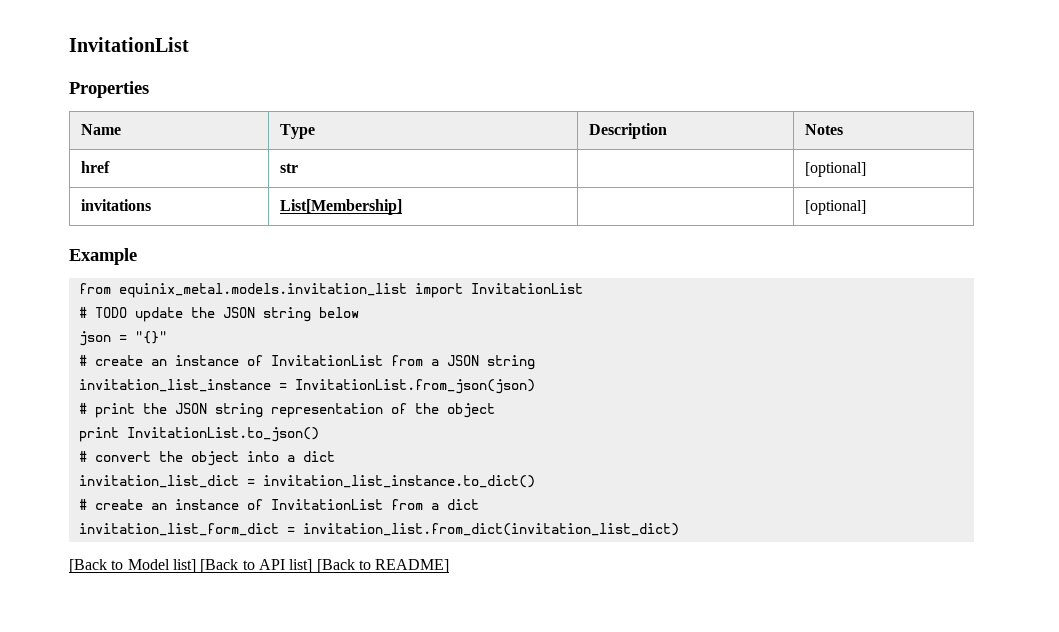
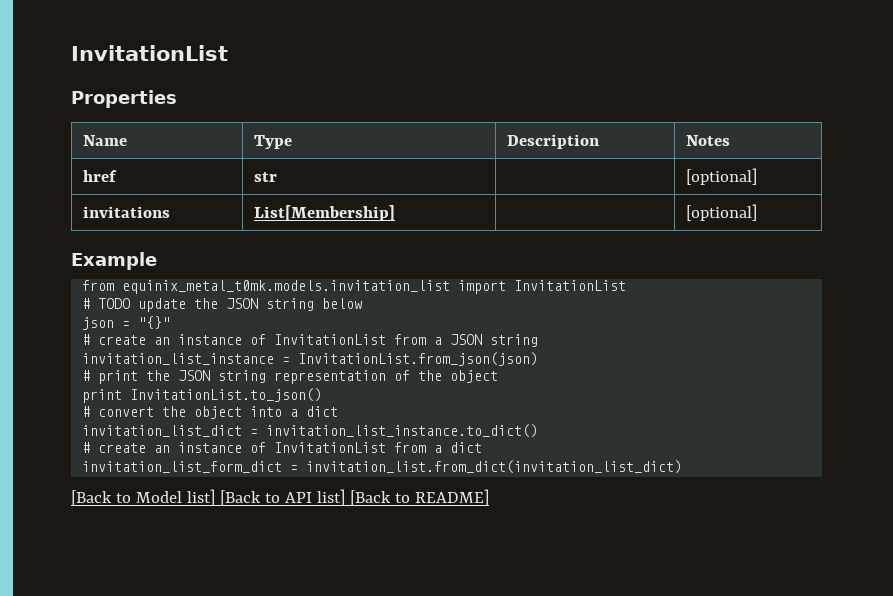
- from equinix_metal.models.invitation_list import InvitationList
+ from equinix_metal_t0mk.models.invitation_list import InvitationList

